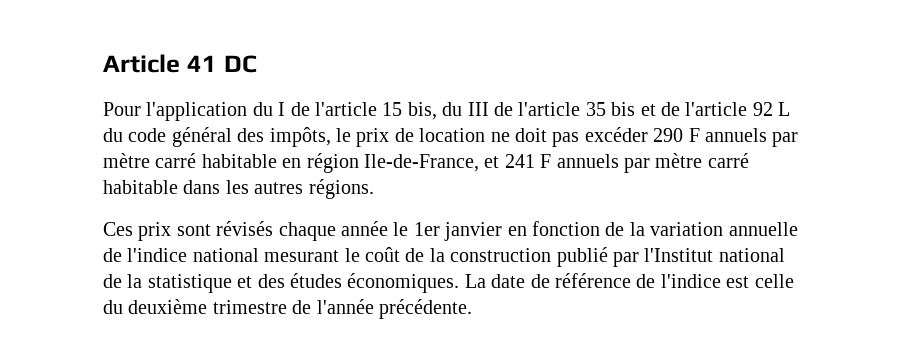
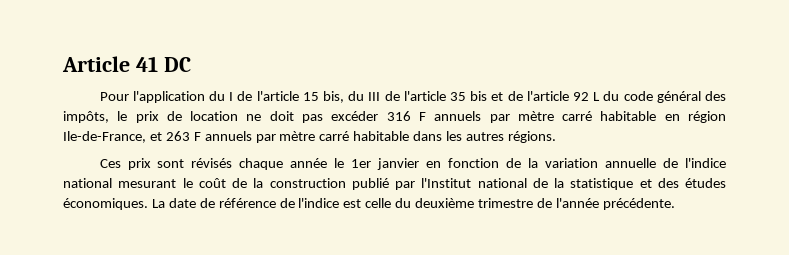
- Pour l'application du I de l'article 15 bis, du III de l'article 35 bis et de l'article 92 L du code général des impôts, le prix de location ne doit pas excéder 290 F annuels par mètre carré habitable en région Ile-de-France, et 241 F annuels par mètre carré habitable dans les autres régions.
+ Pour l'application du I de l'article 15 bis, du III de l'article 35 bis et de l'article 92 L du code général des impôts, le prix de location ne doit pas excéder 316 F annuels par mètre carré habitable en région Ile-de-France, et 263 F annuels par mètre carré habitable dans les autres régions.

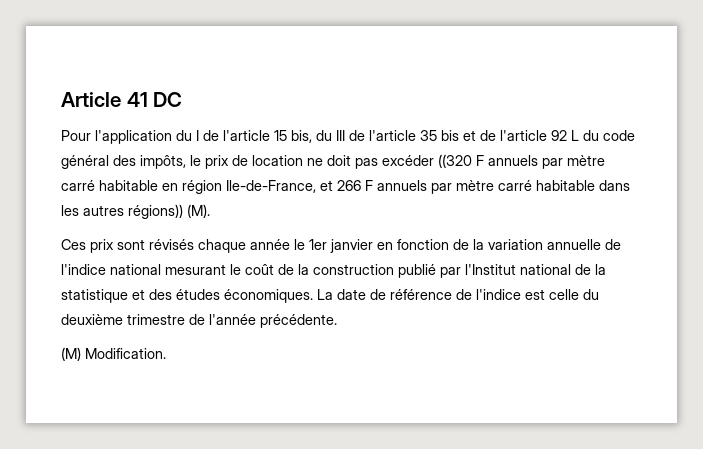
- Pour l'application du I de l'article 15 bis, du III de l'article 35 bis et de l'article 92 L du code général des impôts, le prix de location ne doit pas excéder 316 F annuels par mètre carré habitable en région Ile-de-France, et 263 F annuels par mètre carré habitable dans les autres régions.
+ Pour l'application du I de l'article 15 bis, du III de l'article 35 bis et de l'article 92 L du code général des impôts, le prix de location ne doit pas excéder ((320 F annuels par mètre carré habitable en région Ile-de-France, et 266 F annuels par mètre carré habitable dans les autres régions)) (M).
+ (M) Modification.

